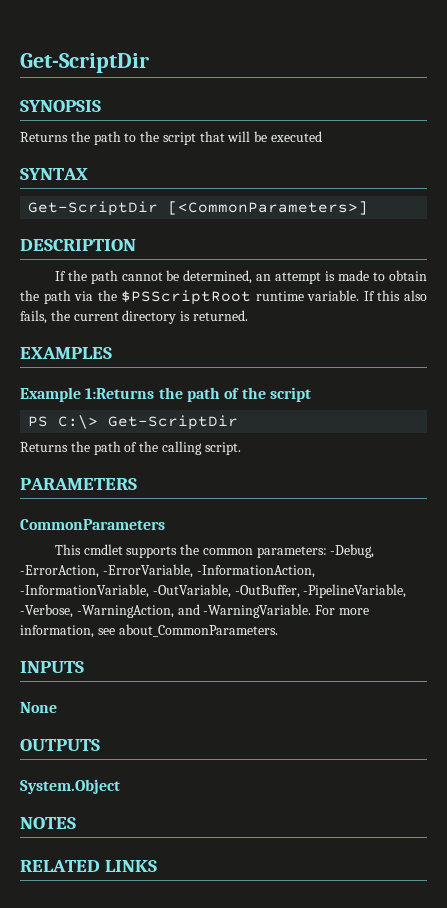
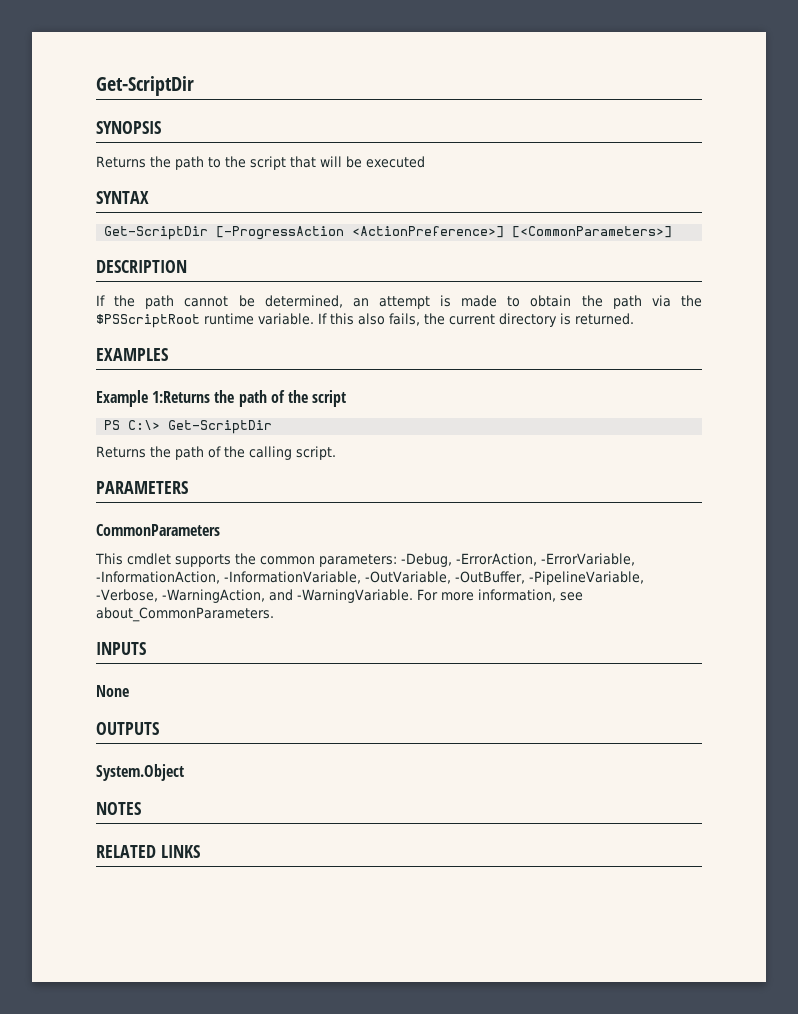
- Get-ScriptDir [<CommonParameters>]
+ Get-ScriptDir [-ProgressAction <ActionPreference>] [<CommonParameters>]

